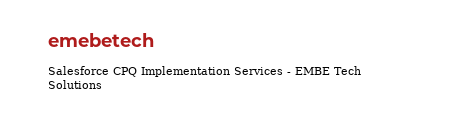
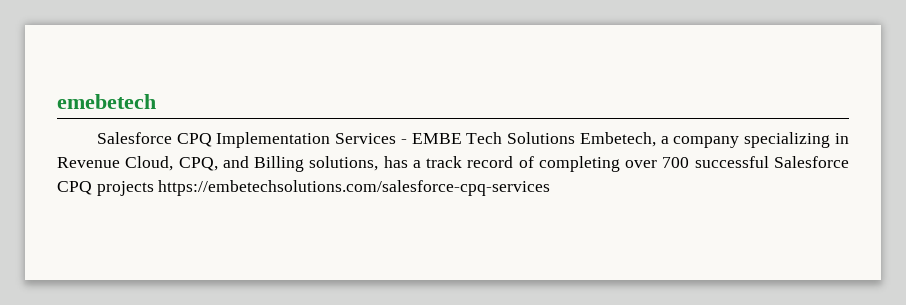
- Salesforce CPQ Implementation Services - EMBE Tech Solutions
+ Salesforce CPQ Implementation Services - EMBE Tech Solutions Embetech, a company specializing in Revenue Cloud, CPQ, and Billing solutions, has a track record of completing over 700 successful Salesforce CPQ projects https://embetechsolutions.com/salesforce-cpq-services

